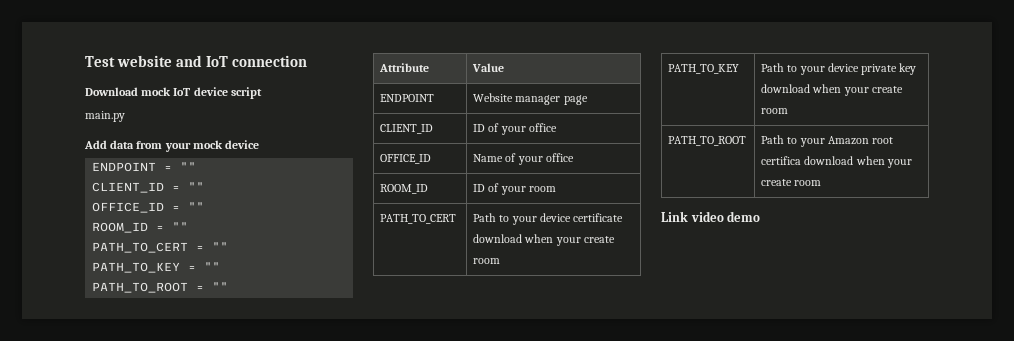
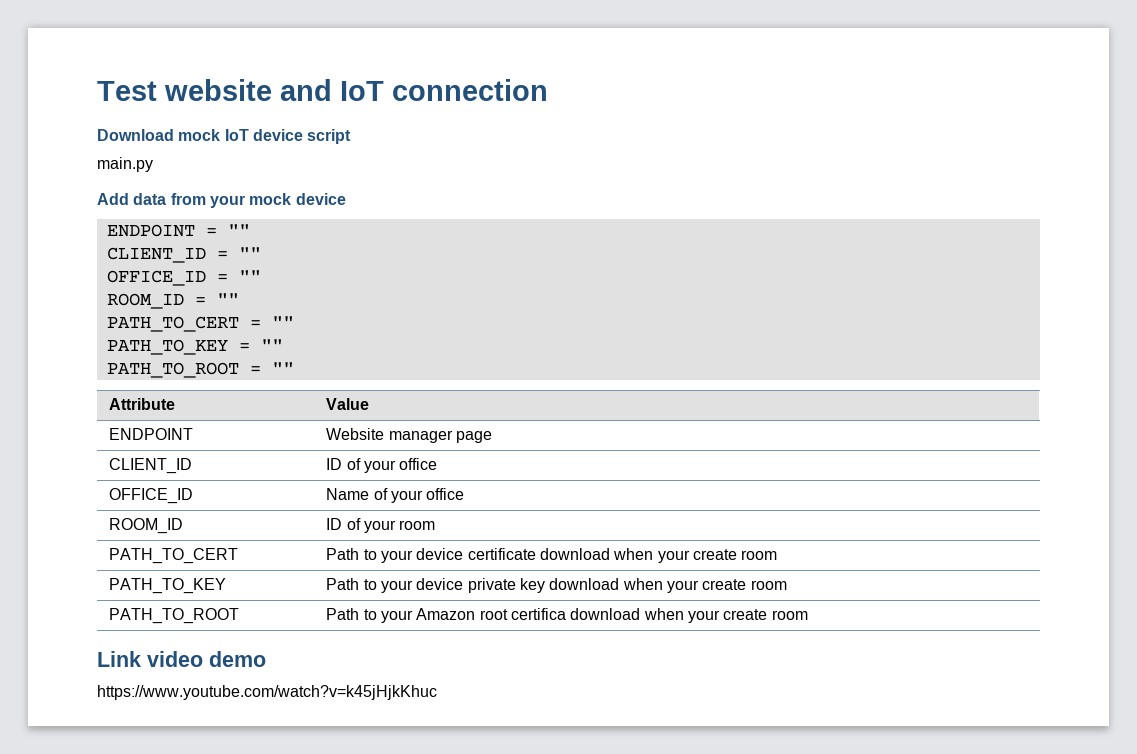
+ https://www.youtube.com/watch?v=k45jHjkKhuc

